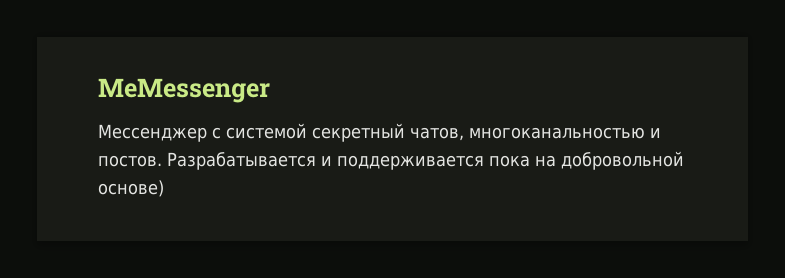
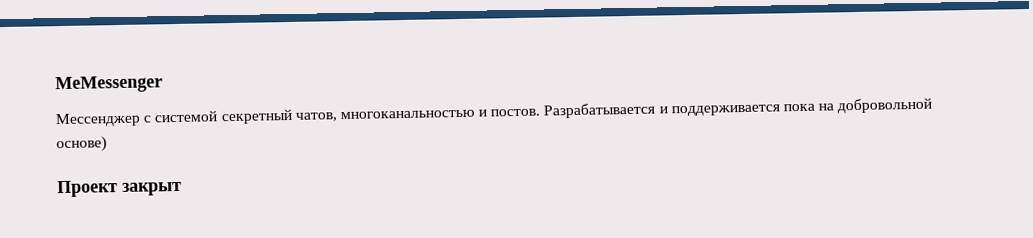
+ Проект закрыт

